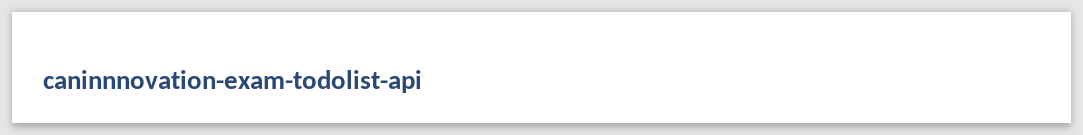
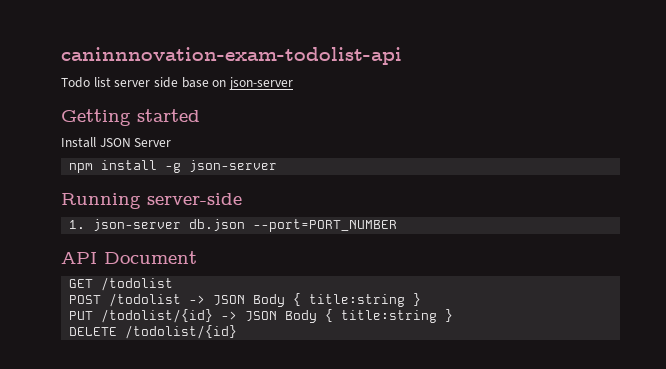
+ Todo list server side base on json-server
+ Getting started
+ Install JSON Server
+ npm install -g json-server
+ Running server-side
+ 1. json-server db.json --port=PORT_NUMBER
+ API Document
+ GET /todolist
+ POST /todolist -> JSON Body { title:string }
+ PUT /todolist/{id} -> JSON Body { title:string }
+ DELETE /todolist/{id}

